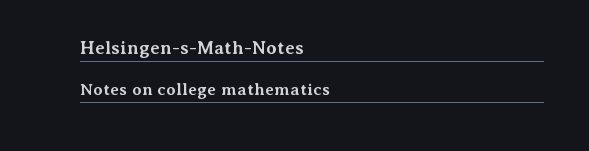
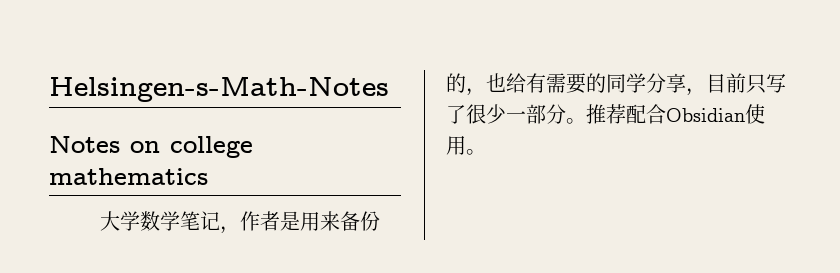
+ 大学数学笔记，作者是用来备份的，也给有需要的同学分享，目前只写了很少一部分。推荐配合Obsidian使用。

